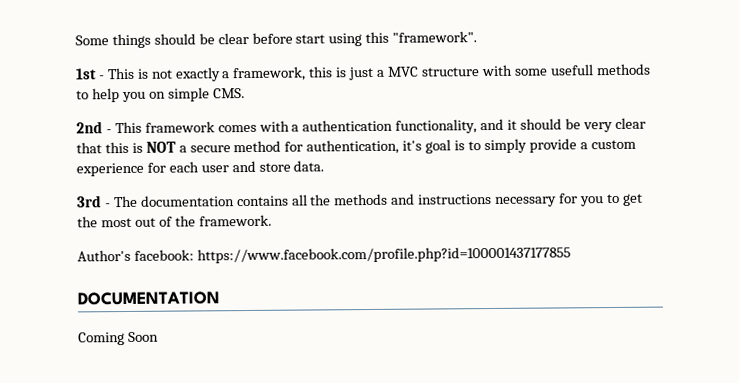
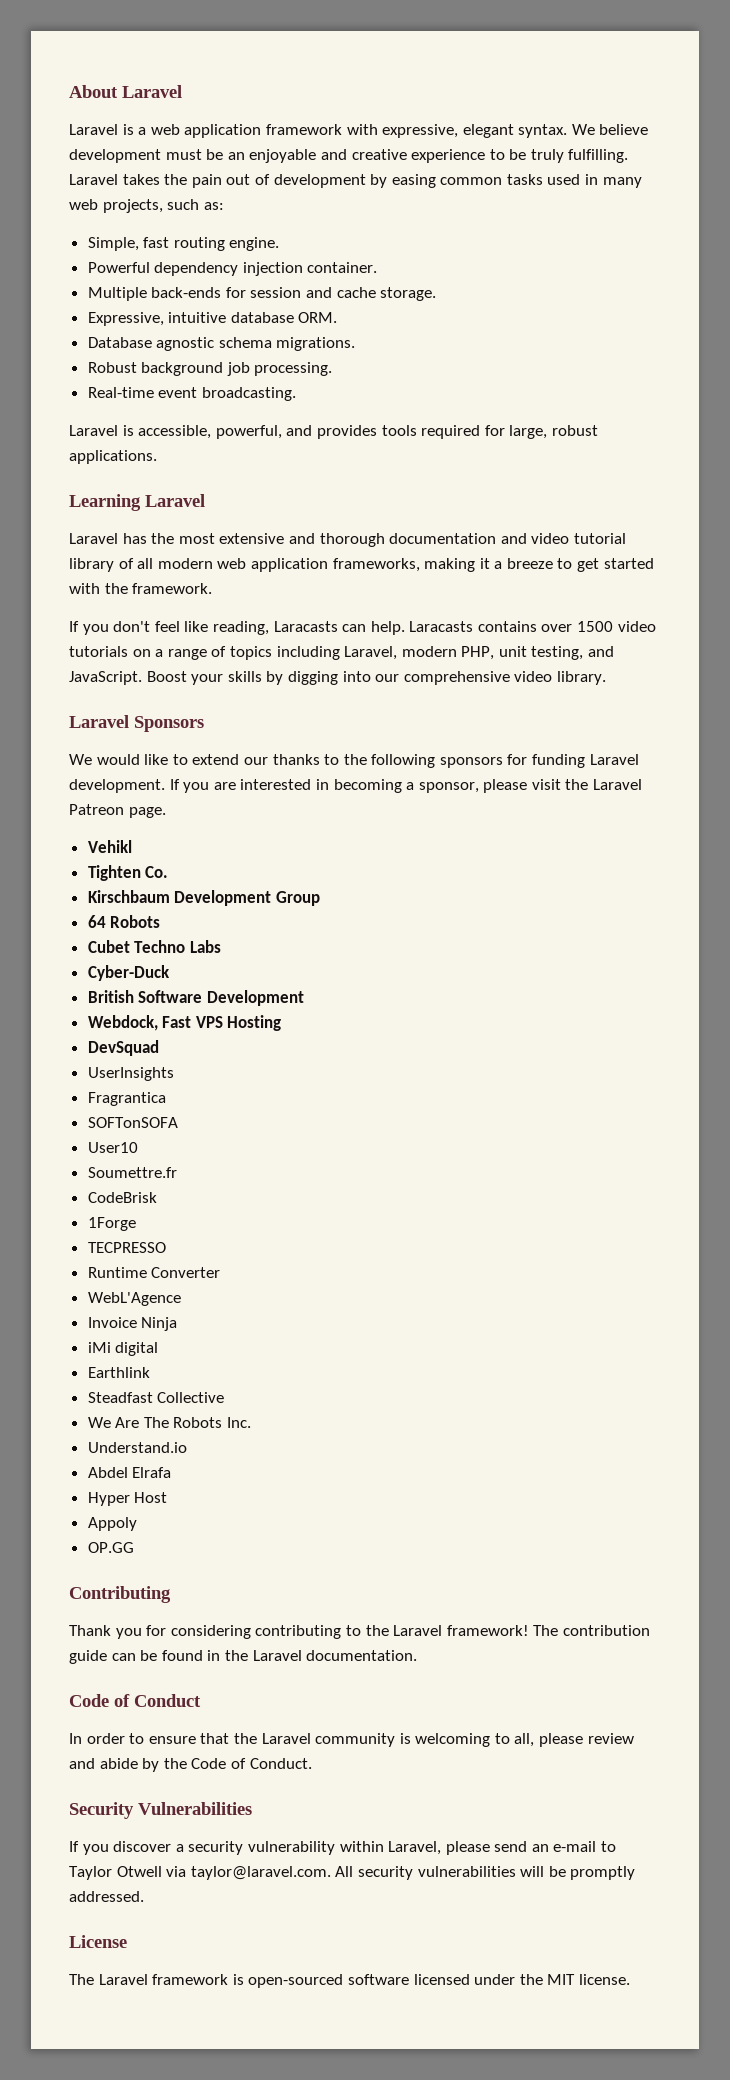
- Some things should be clear before start using this "framework".
- 1st - This is not exactly a framework, this is just a MVC structure with some usefull methods to help you on simple CMS.
- 2nd - This framework comes with a authentication functionality, and it should be very clear that this is NOT a secure method for authentication, it's goal is to simply provide a custom experience for each user and store data.
- 3rd - The documentation contains all the methods and instructions necessary for you to get the most out of the framework.
- Author's facebook: https://www.facebook.com/profile.php?id=100001437177855
- DOCUMENTATION
- Coming Soon
+ About Laravel
+ Laravel is a web application framework with expressive, elegant syntax. We believe development must be an enjoyable and creative experience to be truly fulfilling. Laravel takes the pain out of development by easing common tasks used in many web projects, such as:
+ Simple, fast routing engine.
+ Powerful dependency injection container.
+ Multiple back-ends for session and cache storage.
+ Expressive, intuitive database ORM.
+ Database agnostic schema migrations.
+ Robust background job processing.
+ Real-time event broadcasting.
+ Laravel is accessible, powerful, and provides tools required for large, robust applications.
+ Learning Laravel
+ Laravel has the most extensive and thorough documentation and video tutorial library of all modern web application frameworks, making it a breeze to get started with the framework.
+ If you don't feel like reading, Laracasts can help. Laracasts contains over 1500 video tutorials on a range of topics including Laravel, modern PHP, unit testing, and JavaScript. Boost your skills by digging into our comprehensive video library.
+ Laravel Sponsors
+ We would like to extend our thanks to the following sponsors for funding Laravel development. If you are interested in becoming a sponsor, please visit the Laravel Patreon page.
+ Vehikl
+ Tighten Co.
+ Kirschbaum Development Group
+ 64 Robots
+ Cubet Techno Labs
+ Cyber-Duck
+ British Software Development
+ Webdock, Fast VPS Hosting
+ DevSquad
+ UserInsights
+ Fragrantica
+ SOFTonSOFA
+ User10
+ Soumettre.fr
+ CodeBrisk
+ 1Forge
+ TECPRESSO
+ Runtime Converter
+ WebL'Agence
+ Invoice Ninja
+ iMi digital
+ Earthlink
+ Steadfast Collective
+ We Are The Robots Inc.
+ Understand.io
+ Abdel Elrafa
+ Hyper Host
+ Appoly
+ OP.GG
+ Contributing
+ Thank you for considering contributing to the Laravel framework! The contribution guide can be found in the Laravel documentation.
+ Code of Conduct
+ In order to ensure that the Laravel community is welcoming to all, please review and abide by the Code of Conduct.
+ Security Vulnerabilities
+ If you discover a security vulnerability within Laravel, please send an e-mail to Taylor Otwell via taylor@laravel.com. All security vulnerabilities will be promptly addressed.
+ License
+ The Laravel framework is open-sourced software licensed under the MIT license.

